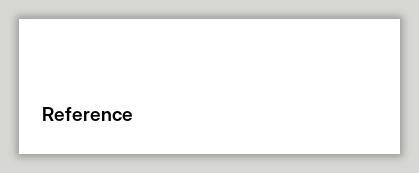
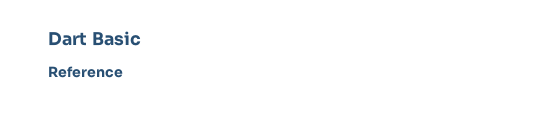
+ Dart Basic

